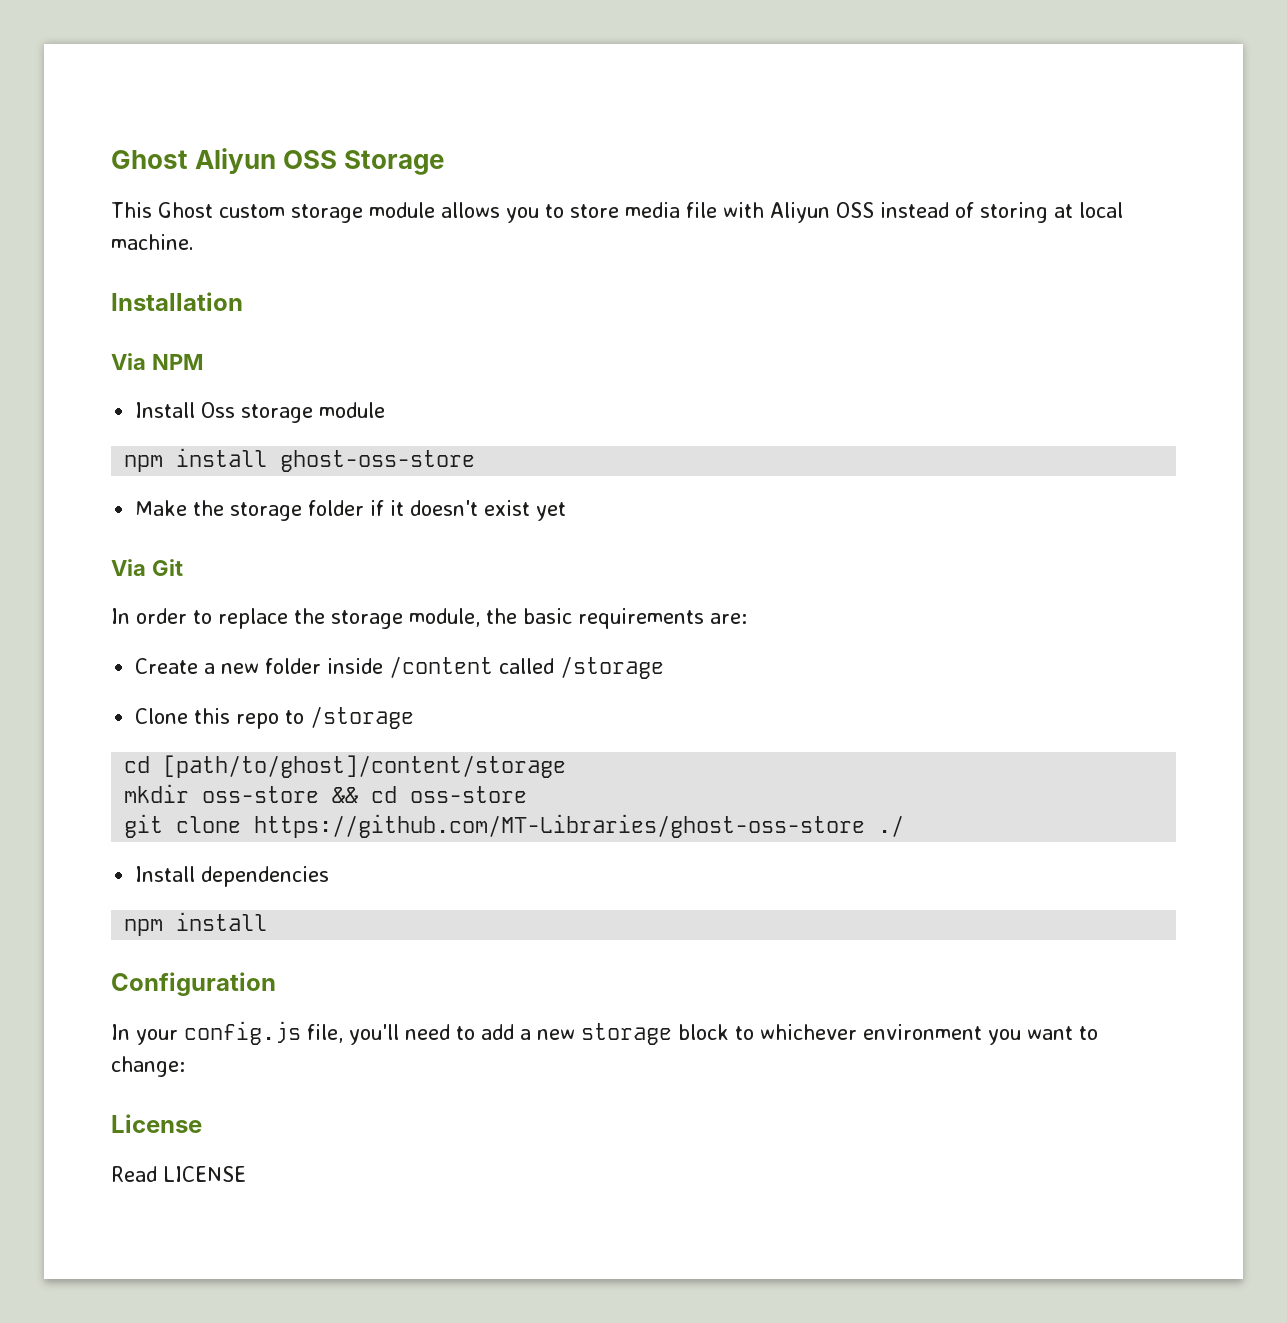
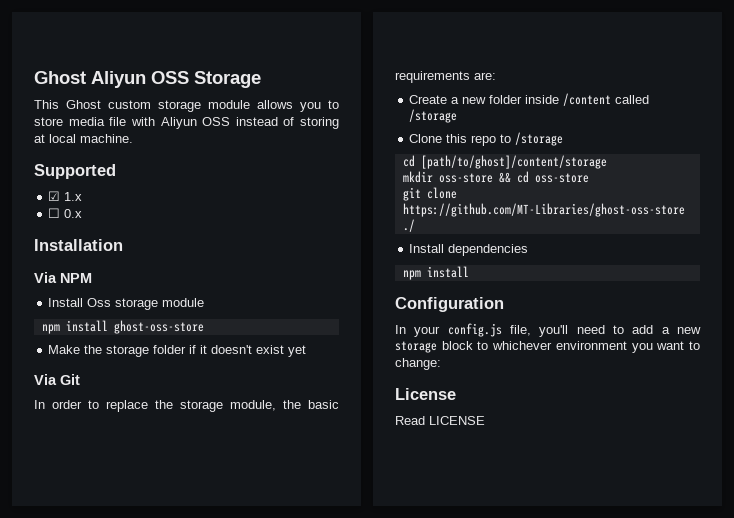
+ Supported
+ ☑ 1.x
+ ☐ 0.x

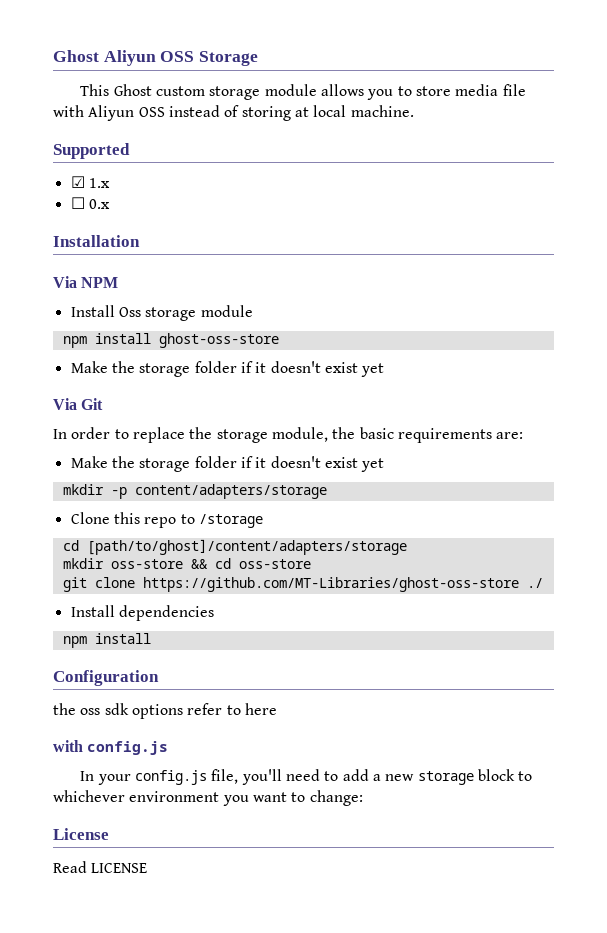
  In order to replace the storage module, the basic requirements are:
- Create a new folder inside /content called /storage
+ Make the storage folder if it doesn't exist yet
+ mkdir -p content/adapters/storage
- cd [path/to/ghost]/content/storage
+ cd [path/to/ghost]/content/adapters/storage
+ the oss sdk options refer to here
+ with config.js

